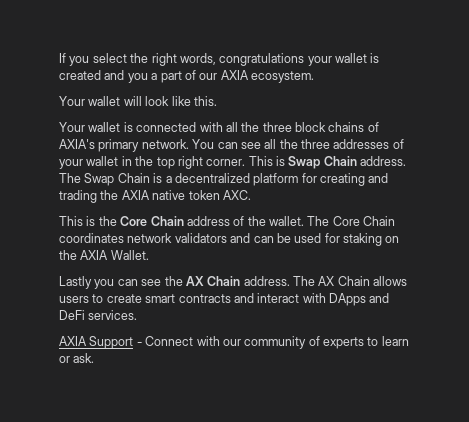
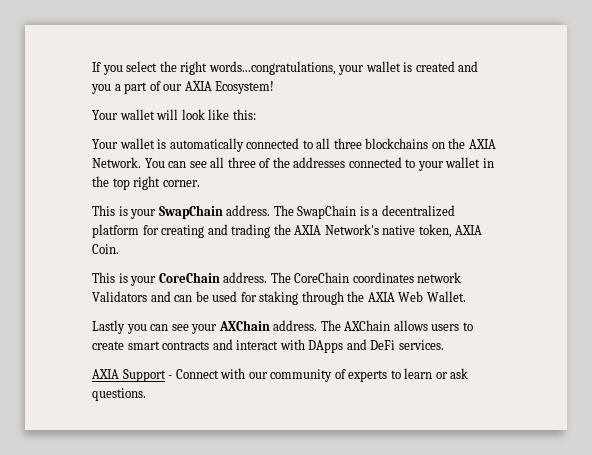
- If you select the right words, congratulations your wallet is created and you a part of our AXIA ecosystem.
+ If you select the right words...congratulations, your wallet is created and you a part of our AXIA Ecosystem!
- Your wallet will look like this.
+ Your wallet will look like this:
- Your wallet is connected with all the three block chains of AXIA's primary network. You can see all the three addresses of your wallet in the top right corner. This is Swap Chain address. The Swap Chain is a decentralized platform for creating and trading the AXIA native token AXC.
- This is the Core Chain address of the wallet. The Core Chain coordinates network validators and can be used for staking on the AXIA Wallet.
+ Your wallet is automatically connected to all three blockchains on the AXIA Network. You can see all three of the addresses connected to your wallet in the top right corner.
+ This is your SwapChain address. The SwapChain is a decentralized platform for creating and trading the AXIA Network's native token, AXIA Coin.
+ This is your CoreChain address. The CoreChain coordinates network Validators and can be used for staking through the AXIA Web Wallet.
- Lastly you can see the AX Chain address. The AX Chain allows users to create smart contracts and interact with DApps and DeFi services.
+ Lastly you can see your AXChain address. The AXChain allows users to create smart contracts and interact with DApps and DeFi services.
- AXIA Support - Connect with our community of experts to learn or ask.
+ AXIA Support - Connect with our community of experts to learn or ask questions.

